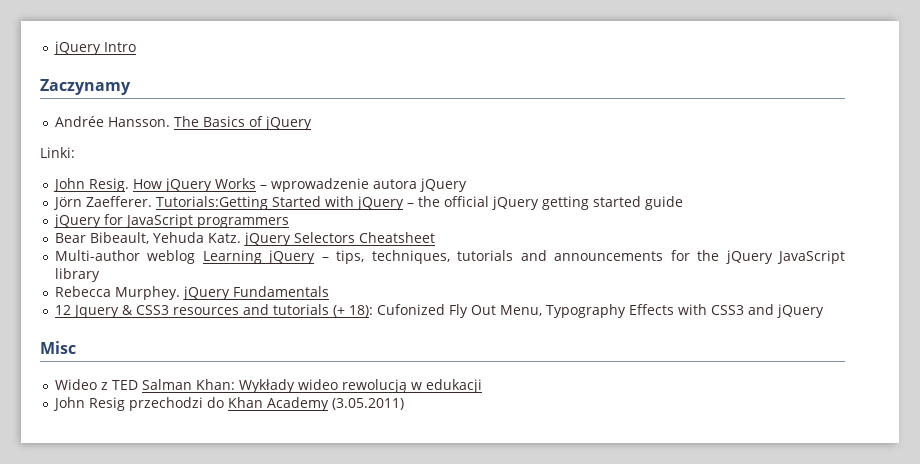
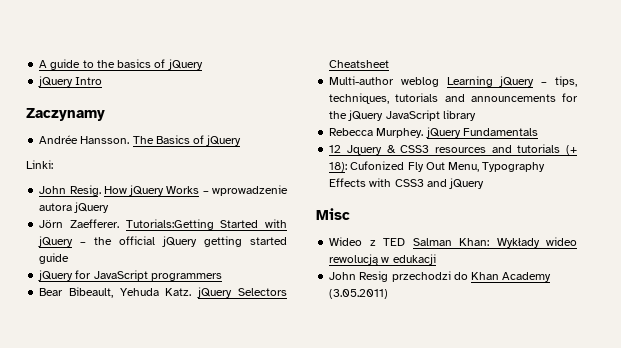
+ A guide to the basics of jQuery

